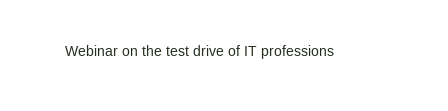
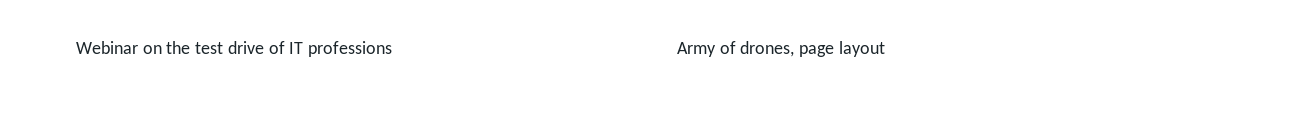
+ Army of drones, page layout

